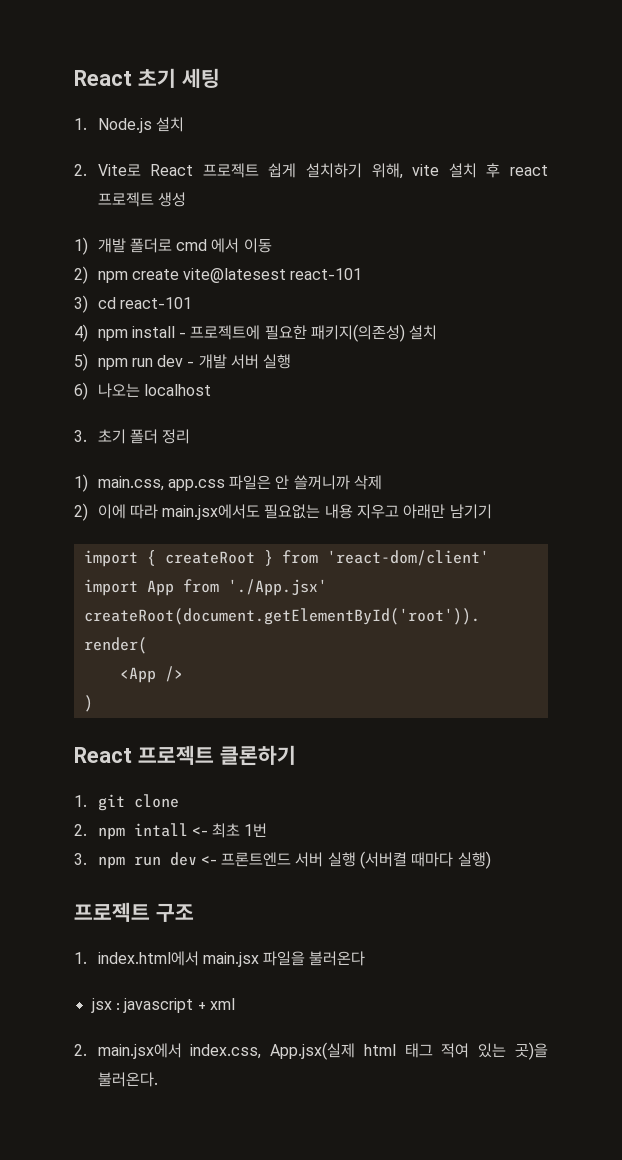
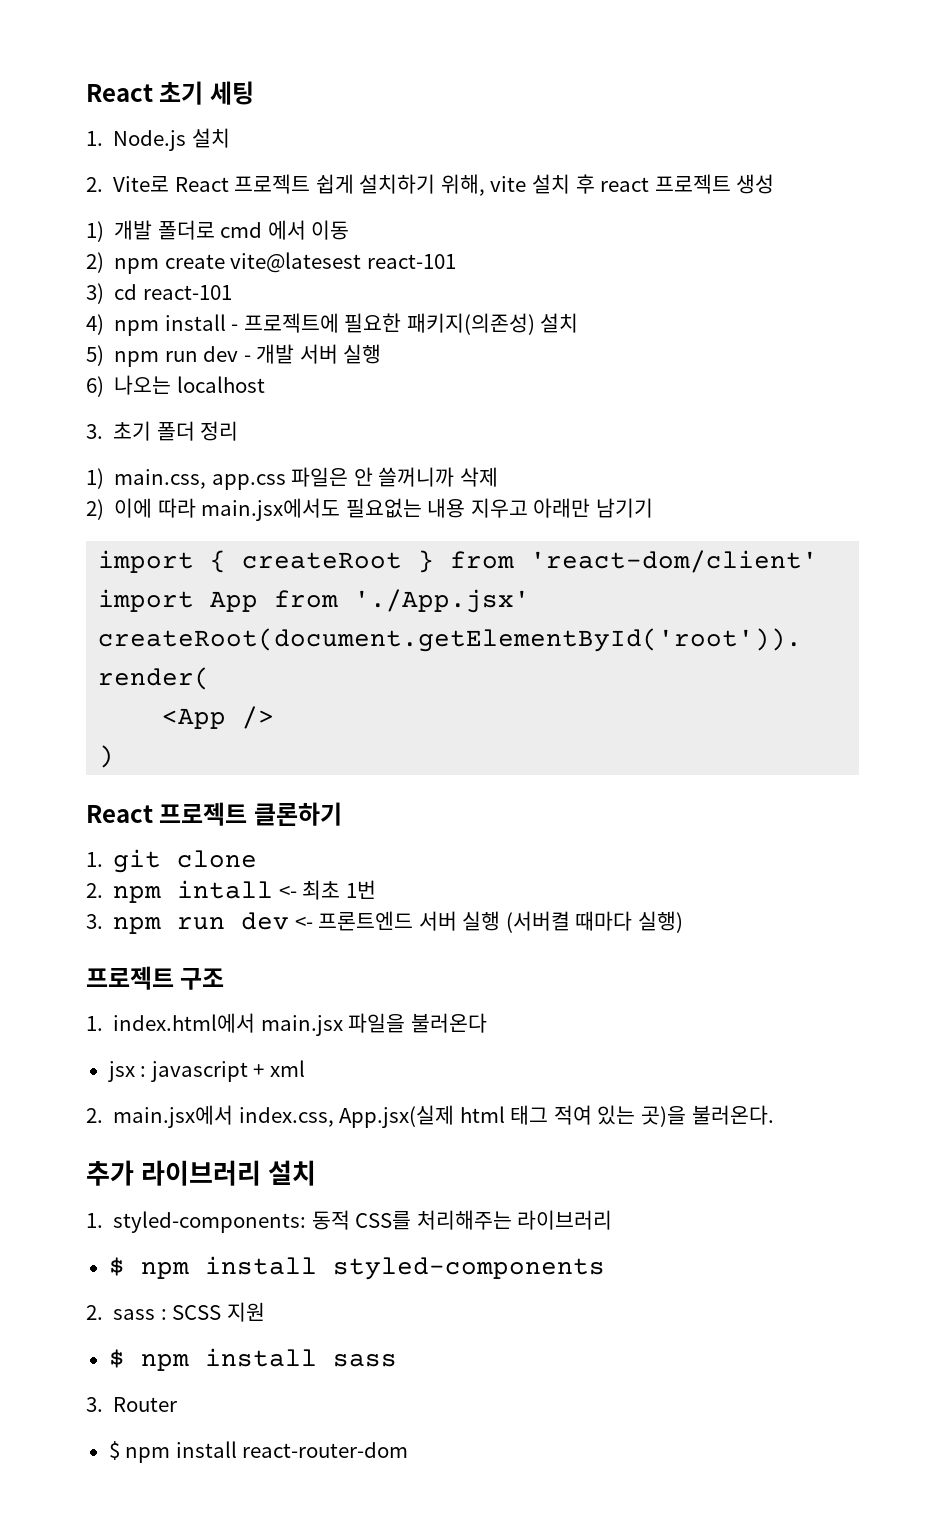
+ 추가 라이브러리 설치
+ 1. styled-components: 동적 CSS를 처리해주는 라이브러리
+ $ npm install styled-components
+ 2. sass : SCSS 지원
+ $ npm install sass
+ 3. Router
+ $ npm install react-router-dom

